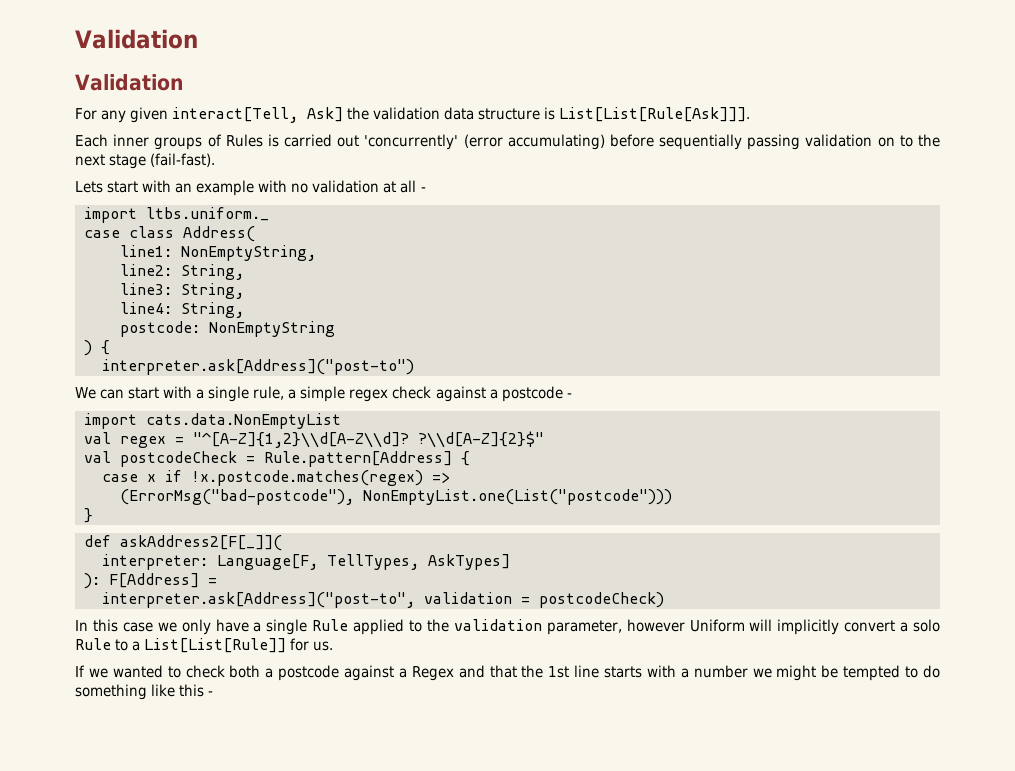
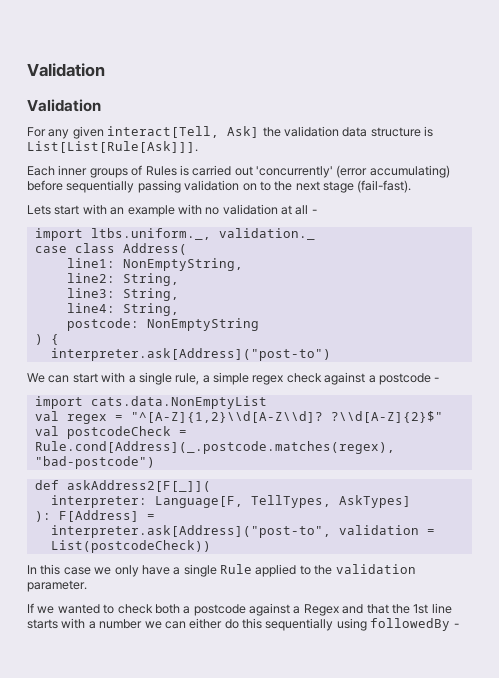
- import ltbs.uniform._
+ import ltbs.uniform._, validation._
- val postcodeCheck = Rule.pattern[Address] {
- case x if !x.postcode.matches(regex) =>
- (ErrorMsg("bad-postcode"), NonEmptyList.one(List("postcode")))
- }
+ val postcodeCheck = Rule.cond[Address](_.postcode.matches(regex), "bad-postcode")
- interpreter.ask[Address]("post-to", validation = postcodeCheck)
+ interpreter.ask[Address]("post-to", validation = List(postcodeCheck))
- In this case we only have a single Rule applied to the validation parameter, however Uniform will implicitly convert a solo Rule to a List[List[Rule]] for us.
+ In this case we only have a single Rule applied to the validation parameter.
- If we wanted to check both a postcode against a Regex and that the 1st line starts with a number we might be tempted to do something like this -
+ If we wanted to check both a postcode against a Regex and that the 1st line starts with a number we can either do this sequentially using followedBy -

